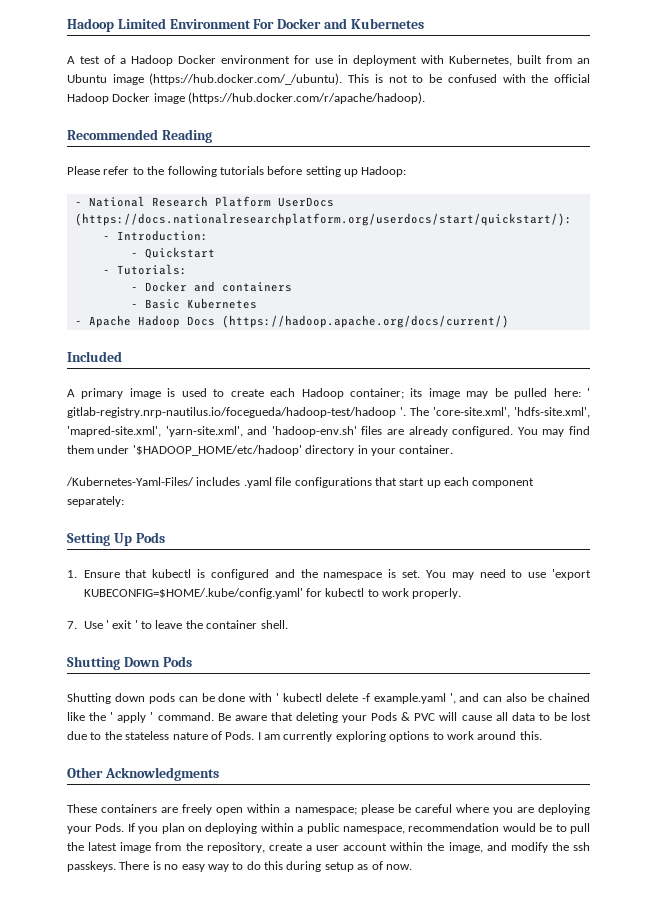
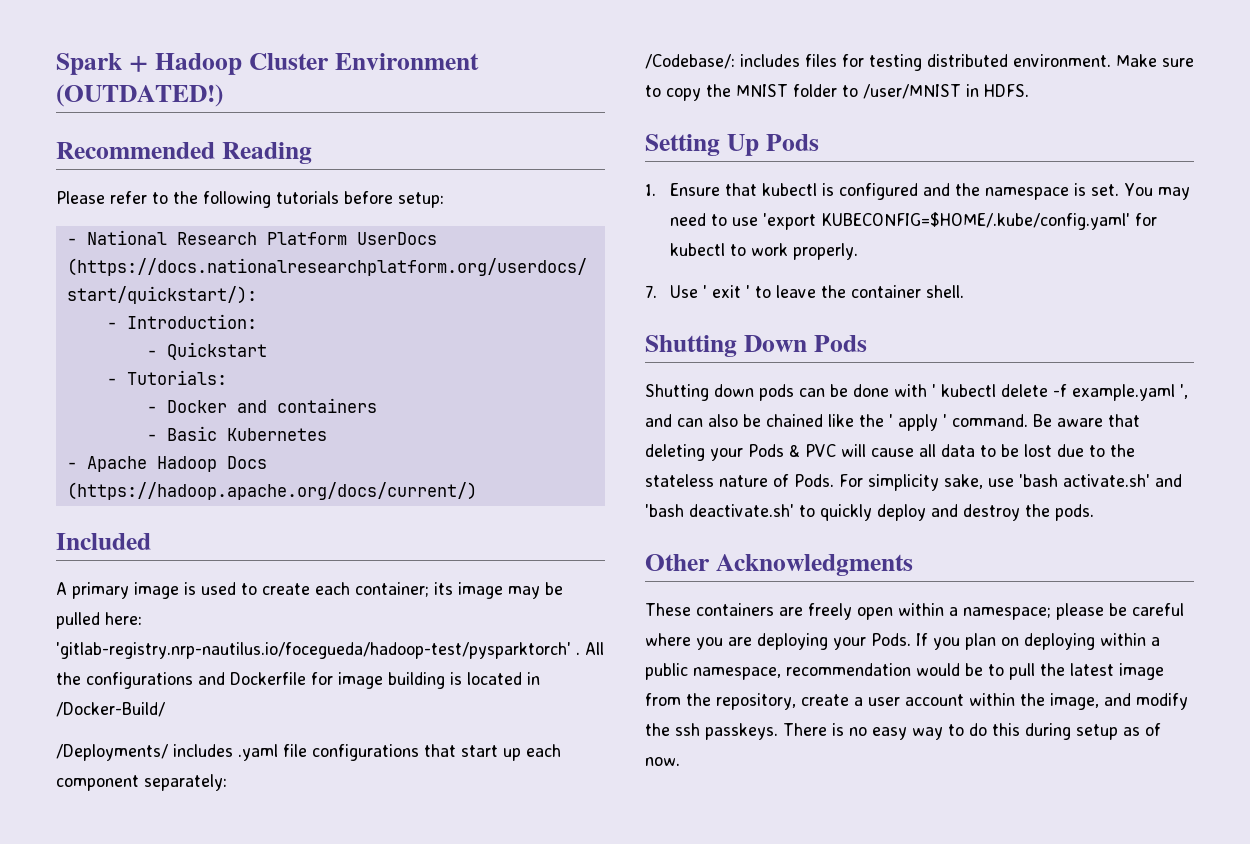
- Hadoop Limited Environment For Docker and Kubernetes
- A test of a Hadoop Docker environment for use in deployment with Kubernetes, built from an Ubuntu image (https://hub.docker.com/_/ubuntu). This is not to be confused with the official Hadoop Docker image (https://hub.docker.com/r/apache/hadoop).
+ Spark + Hadoop Cluster Environment (OUTDATED!)
- Please refer to the following tutorials before setting up Hadoop:
+ Please refer to the following tutorials before setup:
- A primary image is used to create each Hadoop container; its image may be pulled here: ' gitlab-registry.nrp-nautilus.io/focegueda/hadoop-test/hadoop '. The 'core-site.xml', 'hdfs-site.xml', 'mapred-site.xml', 'yarn-site.xml', and 'hadoop-env.sh' files are already configured. You may find them under '$HADOOP_HOME/etc/hadoop' directory in your container.
- /Kubernetes-Yaml-Files/ includes .yaml file configurations that start up each component separately:
+ A primary image is used to create each container; its image may be pulled here: 'gitlab-registry.nrp-nautilus.io/focegueda/hadoop-test/pysparktorch' . All the configurations and Dockerfile for image building is located in /Docker-Build/
+ /Deployments/ includes .yaml file configurations that start up each component separately:
+ /Codebase/: includes files for testing distributed environment. Make sure to copy the MNIST folder to /user/MNIST in HDFS.
- I am currently exploring options to work around this.
+ For simplicity sake, use 'bash activate.sh' and 'bash deactivate.sh' to quickly deploy and destroy the pods.

